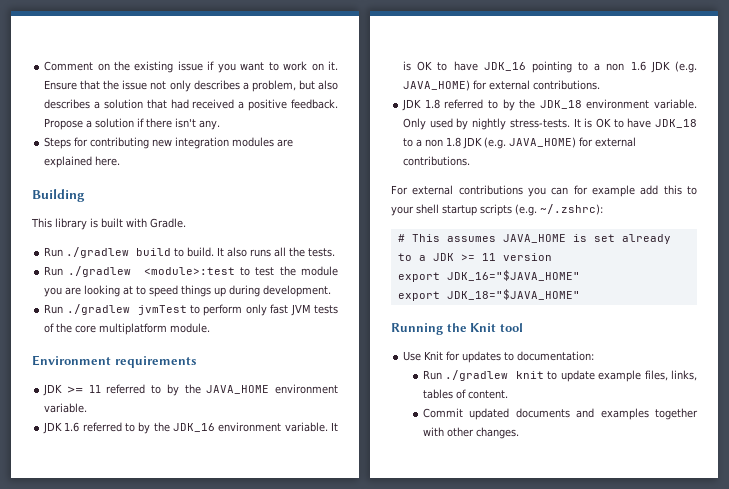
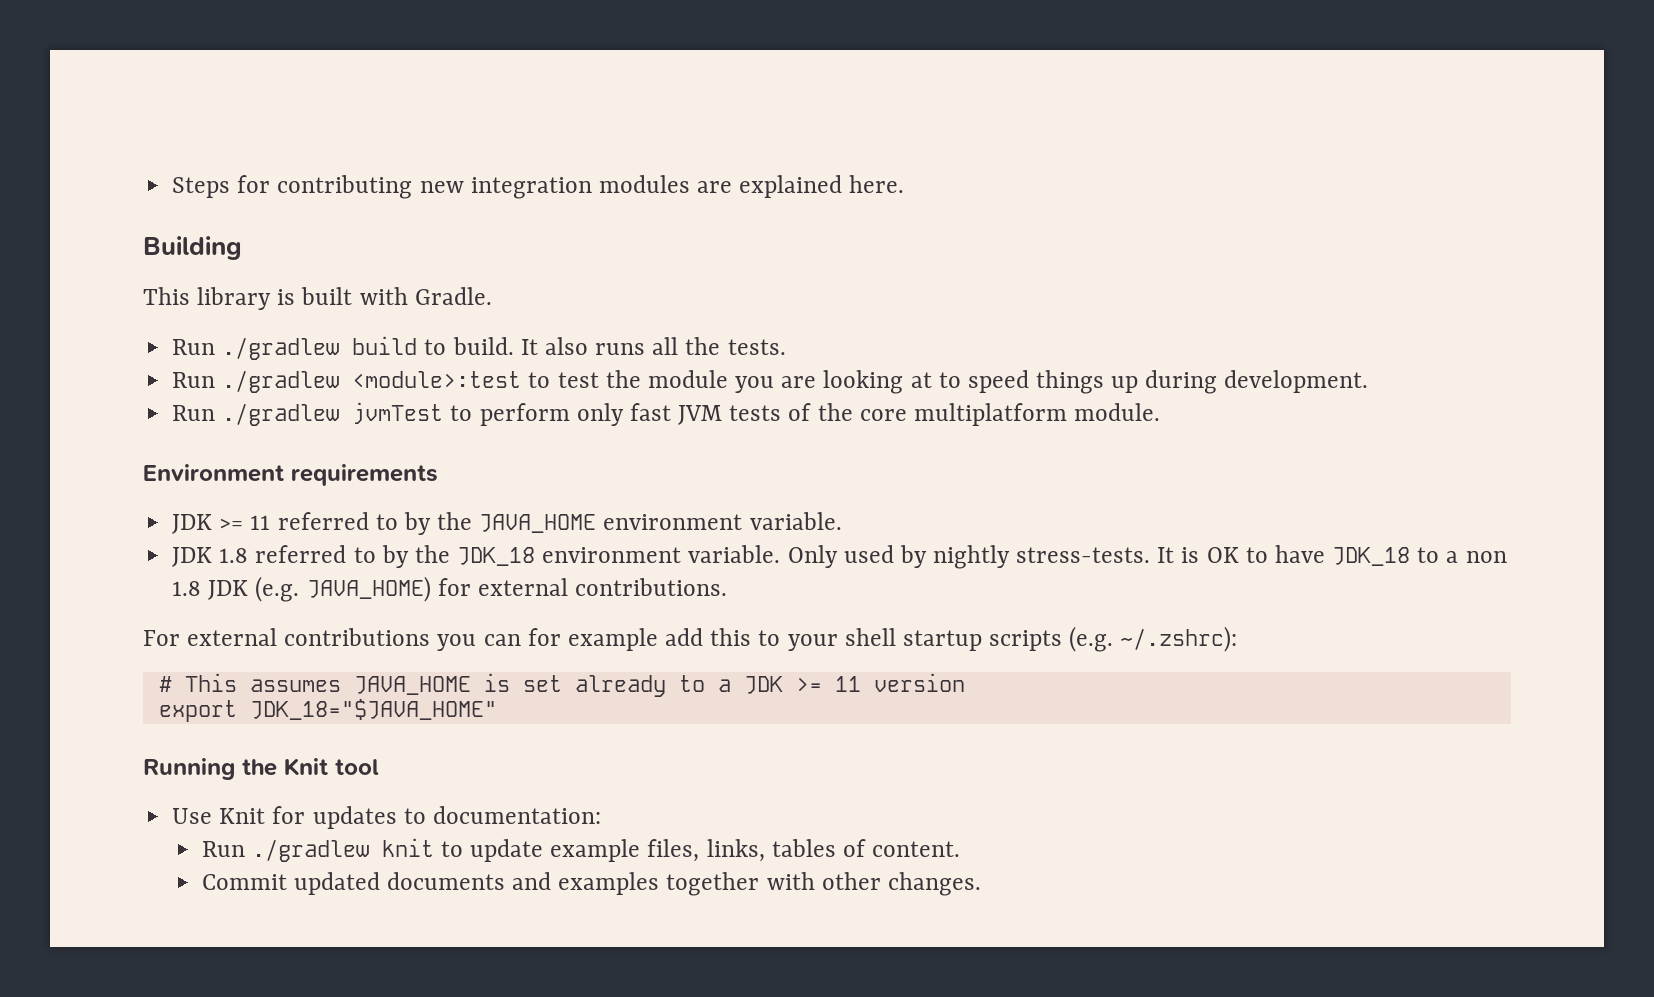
- Comment on the existing issue if you want to work on it. Ensure that the issue not only describes a problem, but also describes a solution that had received a positive feedback. Propose a solution if there isn't any.
- JDK 1.6 referred to by the JDK_16 environment variable. It is OK to have JDK_16 pointing to a non 1.6 JDK (e.g. JAVA_HOME) for external contributions.
- export JDK_16="$JAVA_HOME"

